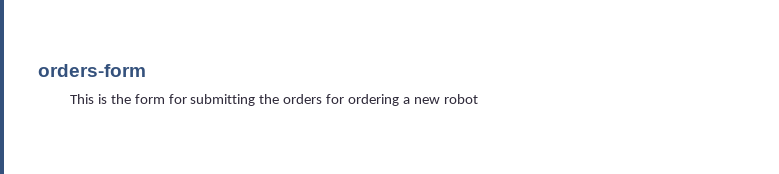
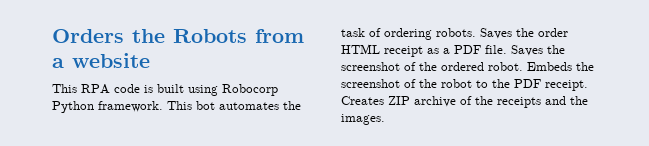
- orders-form
- This is the form for submitting the orders for ordering a new robot
+ Orders the Robots from a website
+ This RPA code is built using Robocorp Python framework. This bot automates the task of ordering robots. Saves the order HTML receipt as a PDF file. Saves the screenshot of the ordered robot. Embeds the screenshot of the robot to the PDF receipt. Creates ZIP archive of the receipts and the images.

